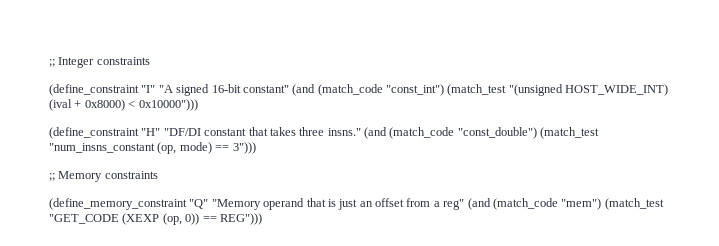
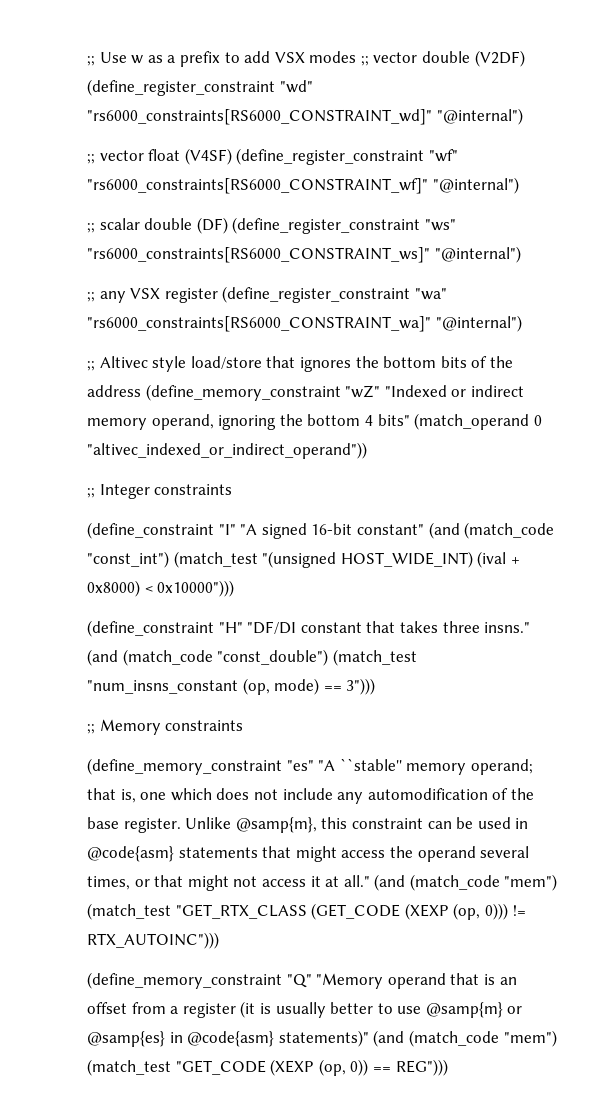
+ ;; Use w as a prefix to add VSX modes ;; vector double (V2DF) (define_register_constraint "wd" "rs6000_constraints[RS6000_CONSTRAINT_wd]" "@internal")
+ ;; vector float (V4SF) (define_register_constraint "wf" "rs6000_constraints[RS6000_CONSTRAINT_wf]" "@internal")
+ ;; scalar double (DF) (define_register_constraint "ws" "rs6000_constraints[RS6000_CONSTRAINT_ws]" "@internal")
+ ;; any VSX register (define_register_constraint "wa" "rs6000_constraints[RS6000_CONSTRAINT_wa]" "@internal")
+ ;; Altivec style load/store that ignores the bottom bits of the address (define_memory_constraint "wZ" "Indexed or indirect memory operand, ignoring the bottom 4 bits" (match_operand 0 "altivec_indexed_or_indirect_operand"))
+ (define_memory_constraint "es" "A ``stable'' memory operand; that is, one which does not include any automodification of the base register. Unlike @samp{m}, this constraint can be used in @code{asm} statements that might access the operand several times, or that might not access it at all." (and (match_code "mem") (match_test "GET_RTX_CLASS (GET_CODE (XEXP (op, 0))) != RTX_AUTOINC")))
- (define_memory_constraint "Q" "Memory operand that is just an offset from a reg" (and (match_code "mem") (match_test "GET_CODE (XEXP (op, 0)) == REG")))
+ (define_memory_constraint "Q" "Memory operand that is an offset from a register (it is usually better to use @samp{m} or @samp{es} in @code{asm} statements)" (and (match_code "mem") (match_test "GET_CODE (XEXP (op, 0)) == REG")))

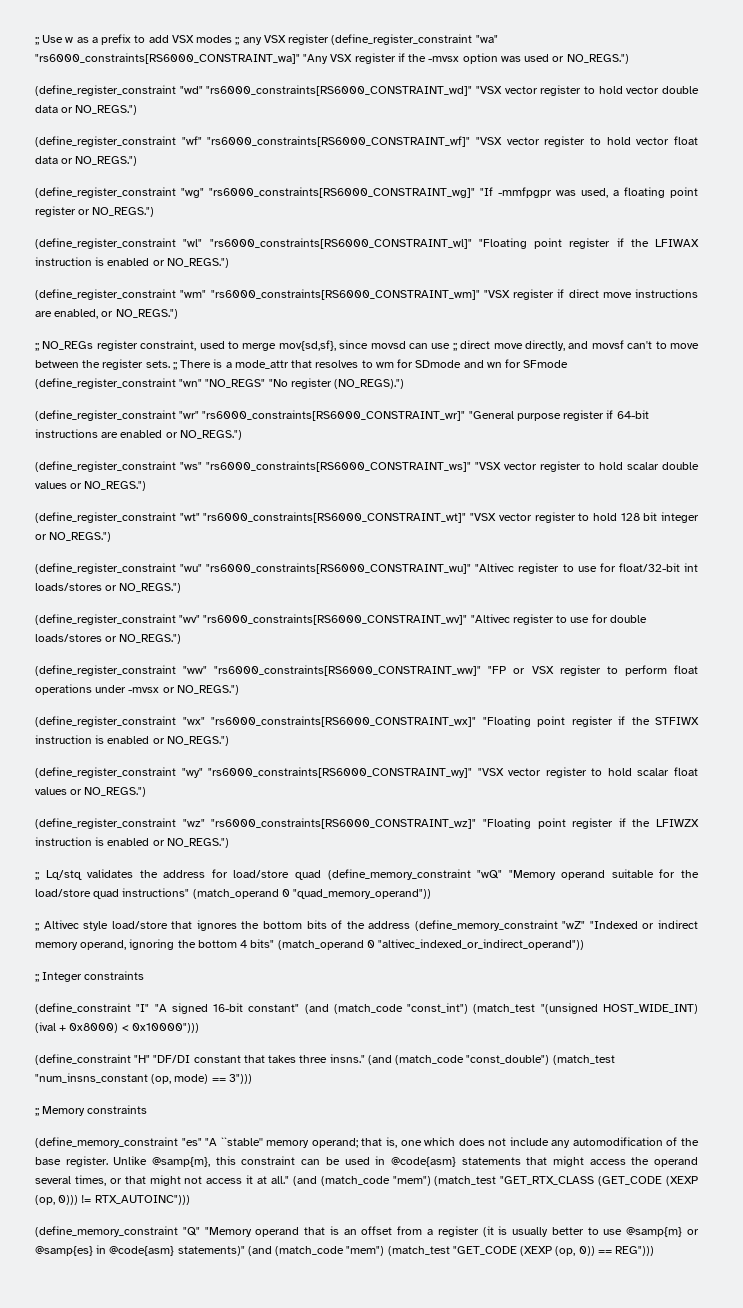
- ;; Use w as a prefix to add VSX modes ;; vector double (V2DF) (define_register_constraint "wd" "rs6000_constraints[RS6000_CONSTRAINT_wd]" "@internal")
- ;; vector float (V4SF) (define_register_constraint "wf" "rs6000_constraints[RS6000_CONSTRAINT_wf]" "@internal")
- ;; scalar double (DF) (define_register_constraint "ws" "rs6000_constraints[RS6000_CONSTRAINT_ws]" "@internal")
- ;; any VSX register (define_register_constraint "wa" "rs6000_constraints[RS6000_CONSTRAINT_wa]" "@internal")
+ ;; Use w as a prefix to add VSX modes ;; any VSX register (define_register_constraint "wa" "rs6000_constraints[RS6000_CONSTRAINT_wa]" "Any VSX register if the -mvsx option was used or NO_REGS.")
+ (define_register_constraint "wd" "rs6000_constraints[RS6000_CONSTRAINT_wd]" "VSX vector register to hold vector double data or NO_REGS.")
+ (define_register_constraint "wf" "rs6000_constraints[RS6000_CONSTRAINT_wf]" "VSX vector register to hold vector float data or NO_REGS.")
+ (define_register_constraint "wg" "rs6000_constraints[RS6000_CONSTRAINT_wg]" "If -mmfpgpr was used, a floating point register or NO_REGS.")
+ (define_register_constraint "wl" "rs6000_constraints[RS6000_CONSTRAINT_wl]" "Floating point register if the LFIWAX instruction is enabled or NO_REGS.")
+ (define_register_constraint "wm" "rs6000_constraints[RS6000_CONSTRAINT_wm]" "VSX register if direct move instructions are enabled, or NO_REGS.")
+ ;; NO_REGs register constraint, used to merge mov{sd,sf}, since movsd can use ;; direct move directly, and movsf can't to move between the register sets. ;; There is a mode_attr that resolves to wm for SDmode and wn for SFmode (define_register_constraint "wn" "NO_REGS" "No register (NO_REGS).")
+ (define_register_constraint "wr" "rs6000_constraints[RS6000_CONSTRAINT_wr]" "General purpose register if 64-bit instructions are enabled or NO_REGS.")
+ (define_register_constraint "ws" "rs6000_constraints[RS6000_CONSTRAINT_ws]" "VSX vector register to hold scalar double values or NO_REGS.")
+ (define_register_constraint "wt" "rs6000_constraints[RS6000_CONSTRAINT_wt]" "VSX vector register to hold 128 bit integer or NO_REGS.")
+ (define_register_constraint "wu" "rs6000_constraints[RS6000_CONSTRAINT_wu]" "Altivec register to use for float/32-bit int loads/stores or NO_REGS.")
+ (define_register_constraint "wv" "rs6000_constraints[RS6000_CONSTRAINT_wv]" "Altivec register to use for double loads/stores or NO_REGS.")
+ (define_register_constraint "ww" "rs6000_constraints[RS6000_CONSTRAINT_ww]" "FP or VSX register to perform float operations under -mvsx or NO_REGS.")
+ (define_register_constraint "wx" "rs6000_constraints[RS6000_CONSTRAINT_wx]" "Floating point register if the STFIWX instruction is enabled or NO_REGS.")
+ (define_register_constraint "wy" "rs6000_constraints[RS6000_CONSTRAINT_wy]" "VSX vector register to hold scalar float values or NO_REGS.")
+ (define_register_constraint "wz" "rs6000_constraints[RS6000_CONSTRAINT_wz]" "Floating point register if the LFIWZX instruction is enabled or NO_REGS.")
+ ;; Lq/stq validates the address for load/store quad (define_memory_constraint "wQ" "Memory operand suitable for the load/store quad instructions" (match_operand 0 "quad_memory_operand"))

